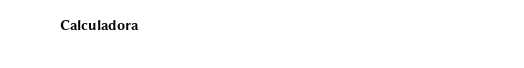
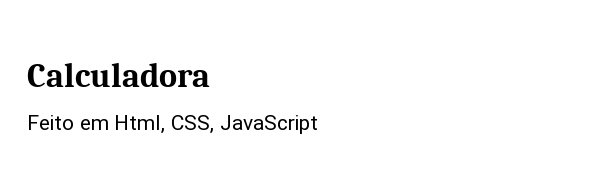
+ Feito em Html, CSS, JavaScript

